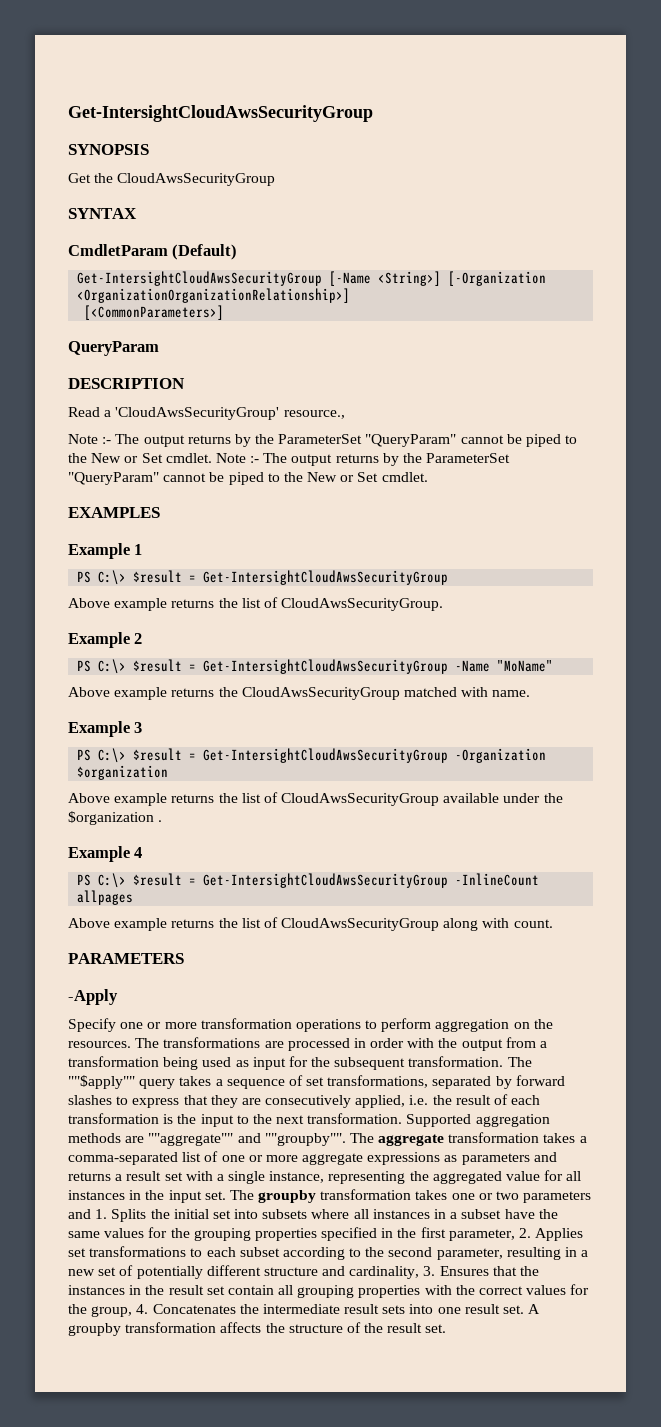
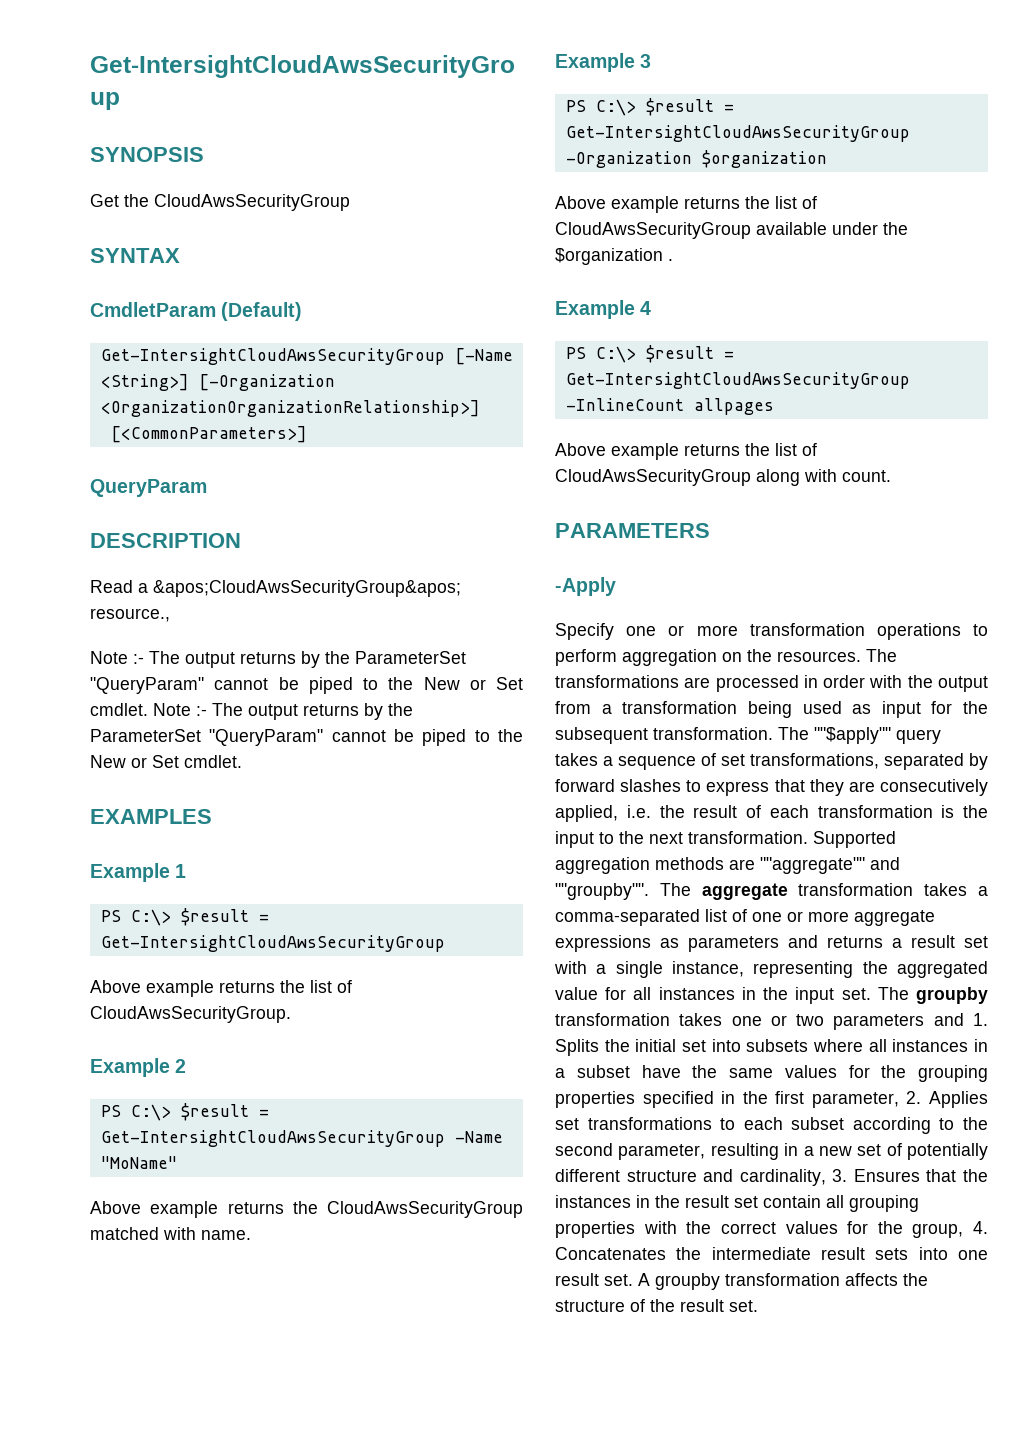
- Read a 'CloudAwsSecurityGroup' resource.,
+ Read a &apos;CloudAwsSecurityGroup&apos; resource.,

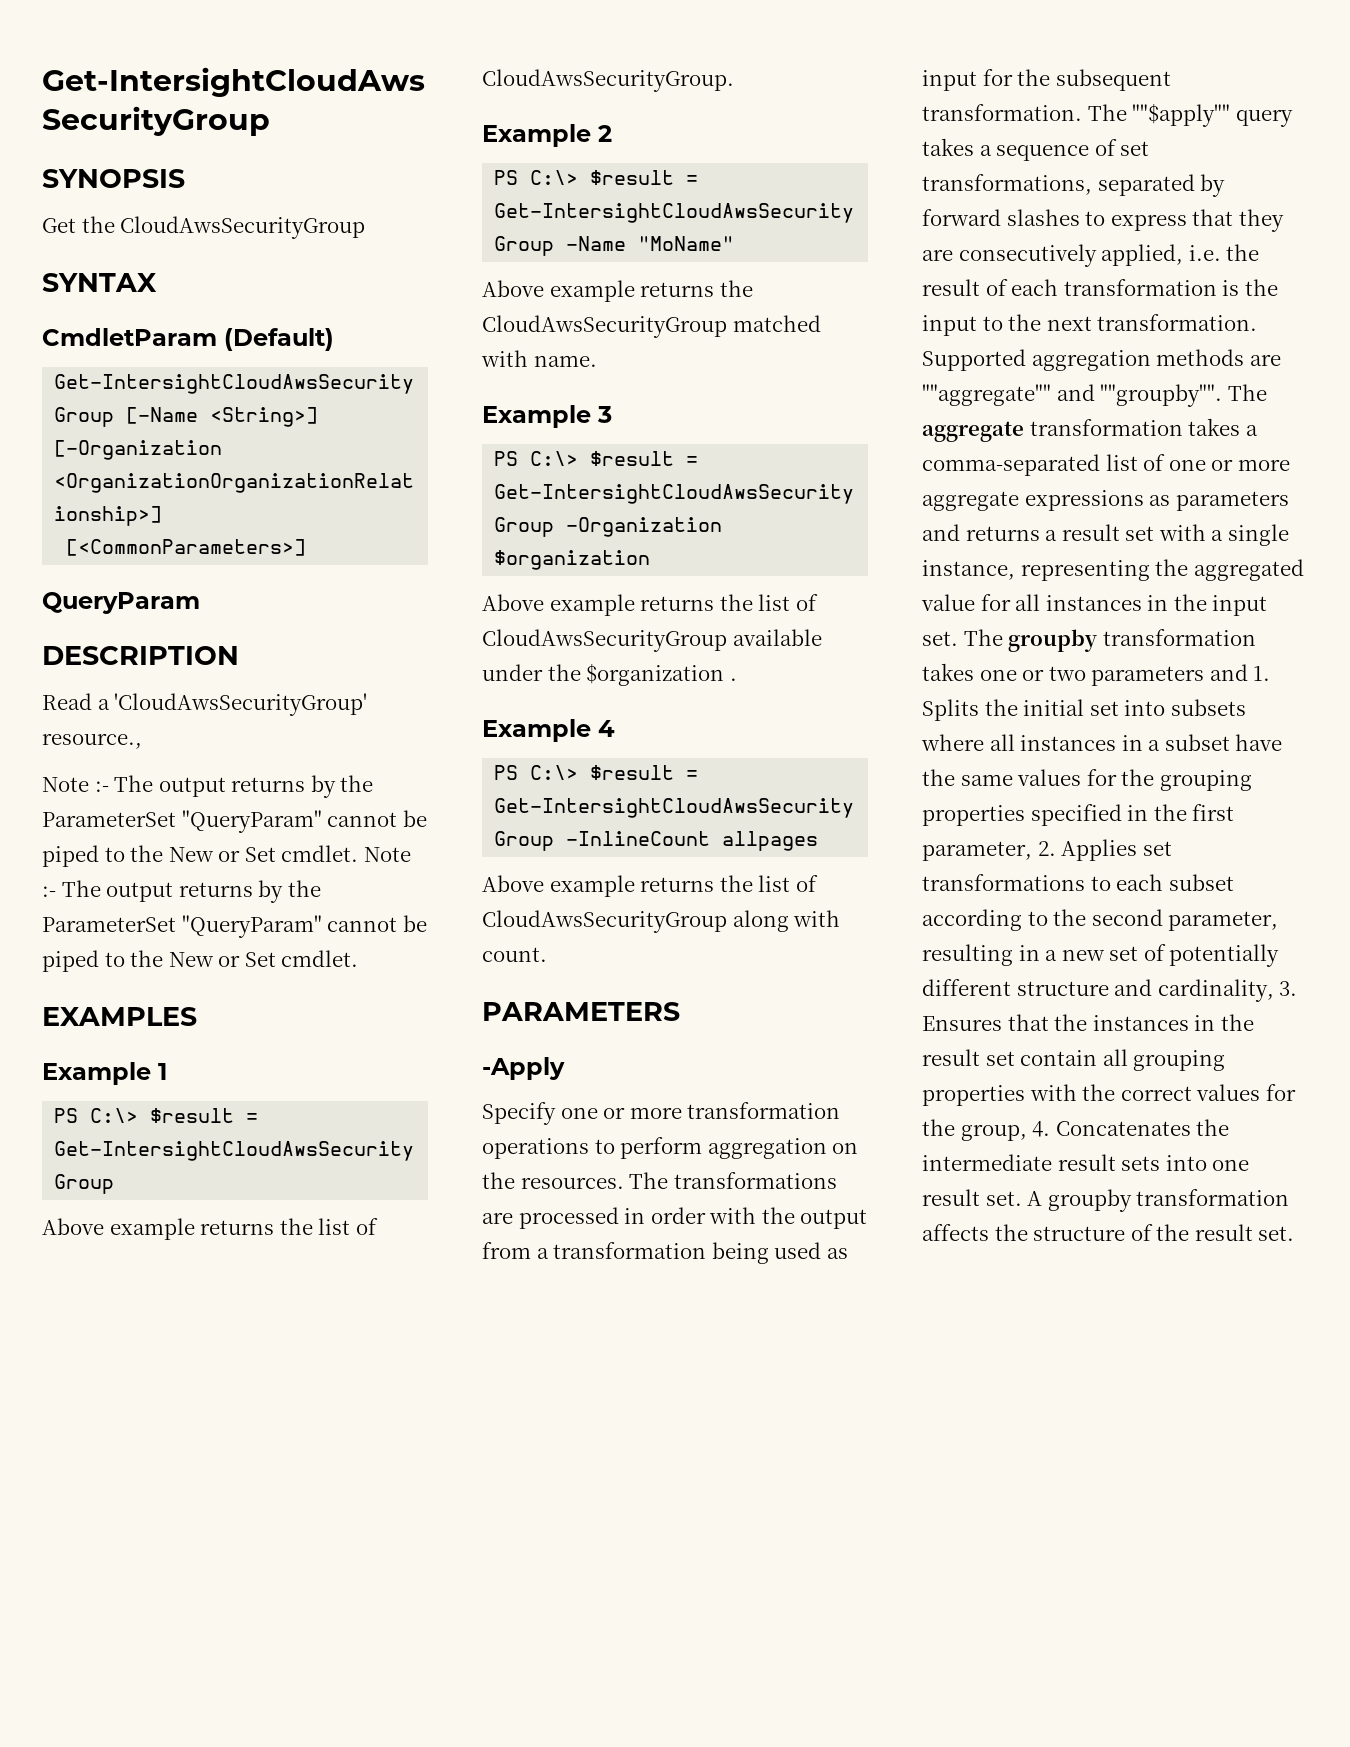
- Read a &apos;CloudAwsSecurityGroup&apos; resource.,
+ Read a 'CloudAwsSecurityGroup' resource.,

